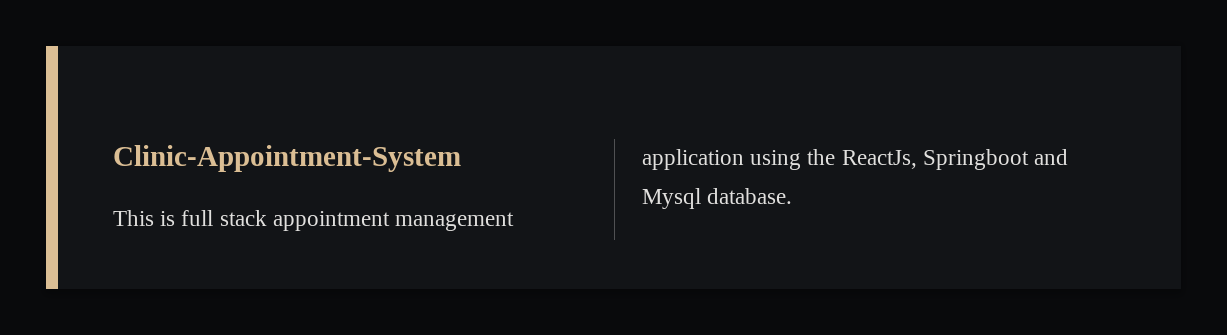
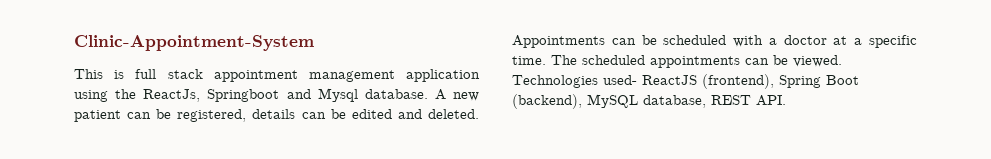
+ A new patient can be registered, details can be edited and deleted. Appointments can be scheduled with a doctor at a specific time. The scheduled appointments can be viewed. Technologies used- ReactJS (frontend), Spring Boot (backend), MySQL database, REST API.

